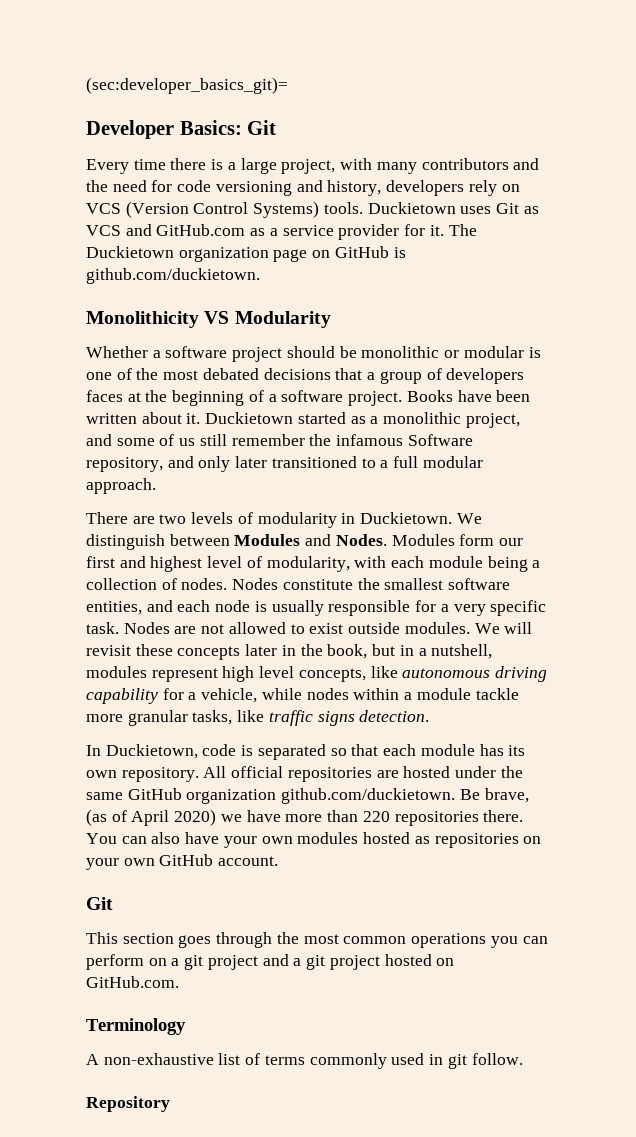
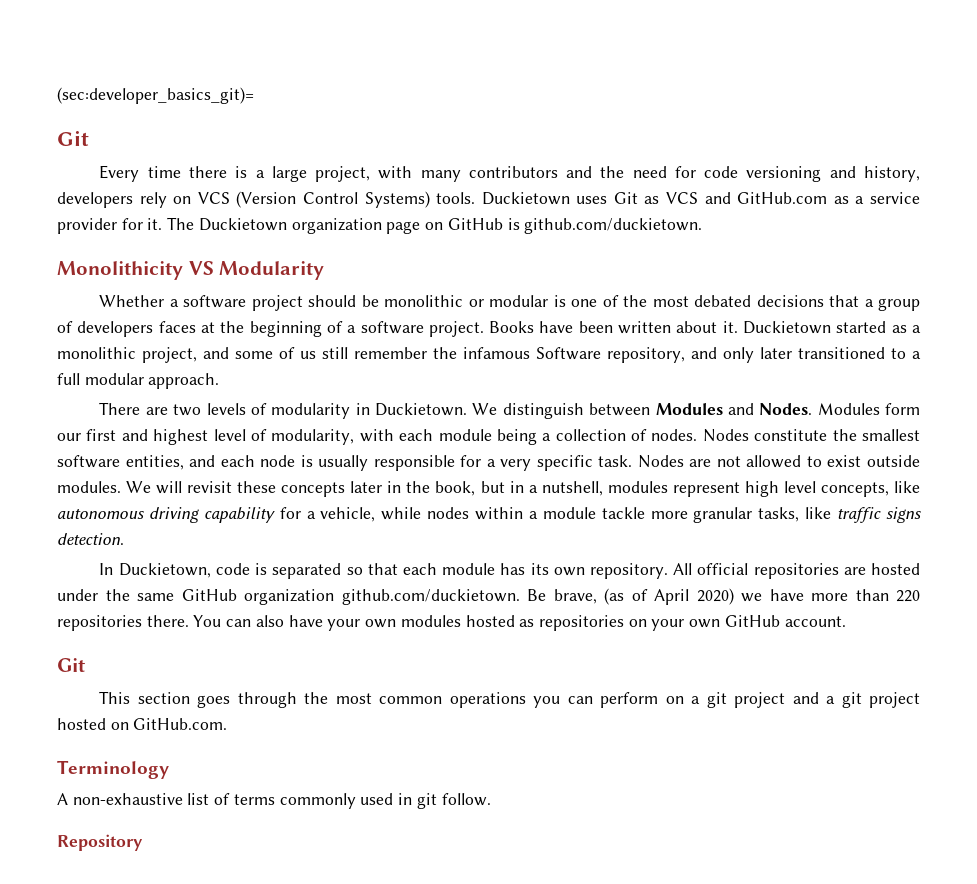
  (sec:developer_basics_git)=
- Developer Basics: Git
+ Git

